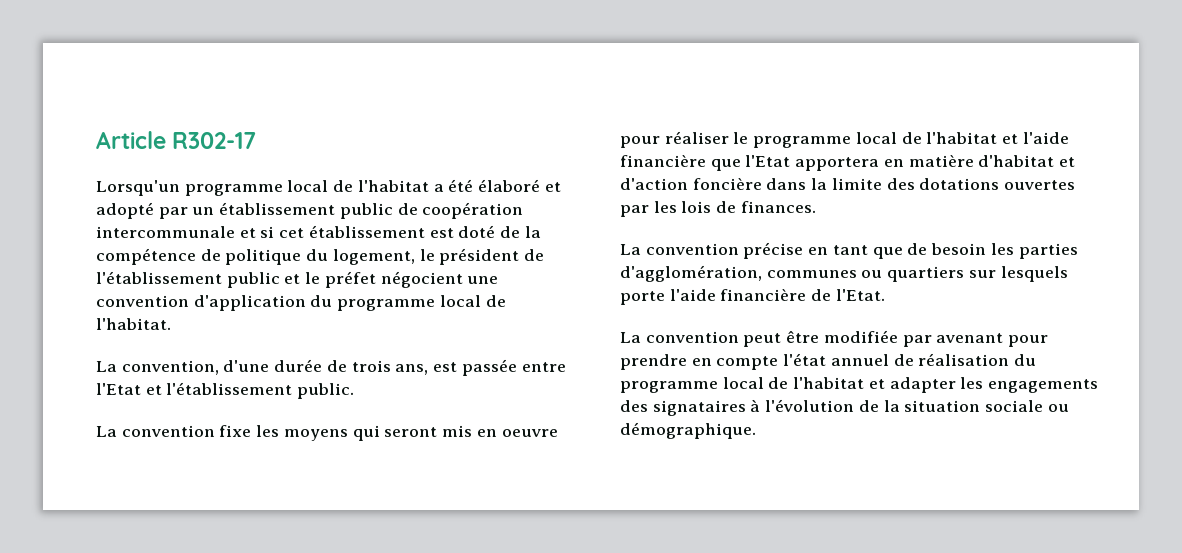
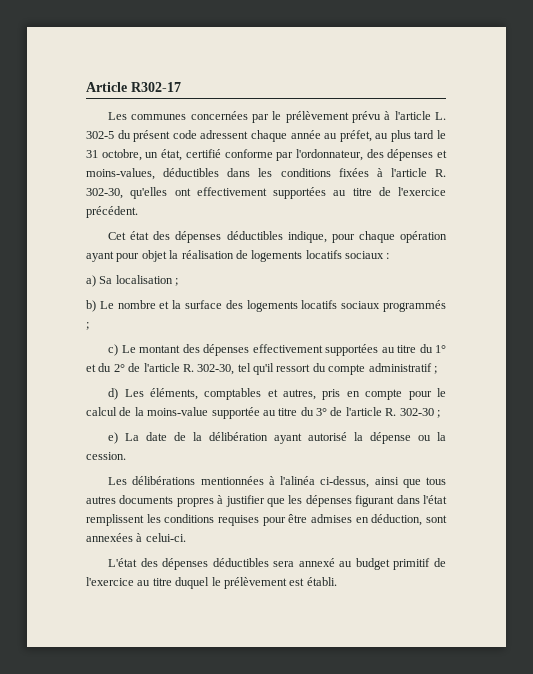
- Lorsqu'un programme local de l'habitat a été élaboré et adopté par un établissement public de coopération intercommunale et si cet établissement est doté de la compétence de politique du logement, le président de l'établissement public et le préfet négocient une convention d'application du programme local de l'habitat.
- La convention, d'une durée de trois ans, est passée entre l'Etat et l'établissement public.
- La convention fixe les moyens qui seront mis en oeuvre pour réaliser le programme local de l'habitat et l'aide financière que l'Etat apportera en matière d'habitat et d'action foncière dans la limite des dotations ouvertes par les lois de finances.
- La convention précise en tant que de besoin les parties d'agglomération, communes ou quartiers sur lesquels porte l'aide financière de l'Etat.
- La convention peut être modifiée par avenant pour prendre en compte l'état annuel de réalisation du programme local de l'habitat et adapter les engagements des signataires à l'évolution de la situation sociale ou démographique.
+ Les communes concernées par le prélèvement prévu à l'article L. 302-5 du présent code adressent chaque année au préfet, au plus tard le 31 octobre, un état, certifié conforme par l'ordonnateur, des dépenses et moins-values, déductibles dans les conditions fixées à l'article R. 302-30, qu'elles ont effectivement supportées au titre de l'exercice précédent.
+ Cet état des dépenses déductibles indique, pour chaque opération ayant pour objet la réalisation de logements locatifs sociaux :
+ a) Sa localisation ;
+ b) Le nombre et la surface des logements locatifs sociaux programmés ;
+ c) Le montant des dépenses effectivement supportées au titre du 1° et du 2° de l'article R. 302-30, tel qu'il ressort du compte administratif ;
+ d) Les éléments, comptables et autres, pris en compte pour le calcul de la moins-value supportée au titre du 3° de l'article R. 302-30 ;
+ e) La date de la délibération ayant autorisé la dépense ou la cession.
+ Les délibérations mentionnées à l'alinéa ci-dessus, ainsi que tous autres documents propres à justifier que les dépenses figurant dans l'état remplissent les conditions requises pour être admises en déduction, sont annexées à celui-ci.
+ L'état des dépenses déductibles sera annexé au budget primitif de l'exercice au titre duquel le prélèvement est établi.

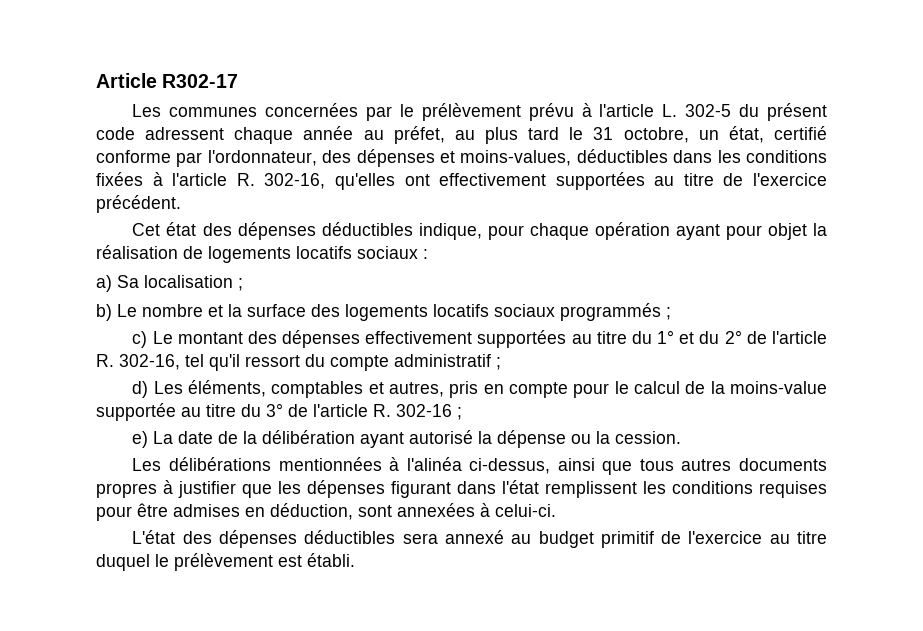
- Les communes concernées par le prélèvement prévu à l'article L. 302-5 du présent code adressent chaque année au préfet, au plus tard le 31 octobre, un état, certifié conforme par l'ordonnateur, des dépenses et moins-values, déductibles dans les conditions fixées à l'article R. 302-30, qu'elles ont effectivement supportées au titre de l'exercice précédent.
+ Les communes concernées par le prélèvement prévu à l'article L. 302-5 du présent code adressent chaque année au préfet, au plus tard le 31 octobre, un état, certifié conforme par l'ordonnateur, des dépenses et moins-values, déductibles dans les conditions fixées à l'article R. 302-16, qu'elles ont effectivement supportées au titre de l'exercice précédent.
- c) Le montant des dépenses effectivement supportées au titre du 1° et du 2° de l'article R. 302-30, tel qu'il ressort du compte administratif ;
+ c) Le montant des dépenses effectivement supportées au titre du 1° et du 2° de l'article R. 302-16, tel qu'il ressort du compte administratif ;
- d) Les éléments, comptables et autres, pris en compte pour le calcul de la moins-value supportée au titre du 3° de l'article R. 302-30 ;
+ d) Les éléments, comptables et autres, pris en compte pour le calcul de la moins-value supportée au titre du 3° de l'article R. 302-16 ;

